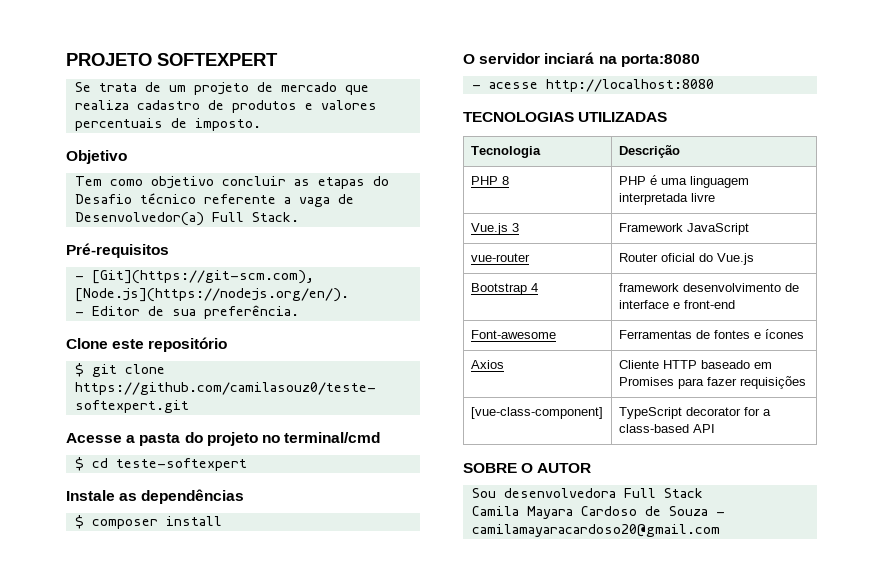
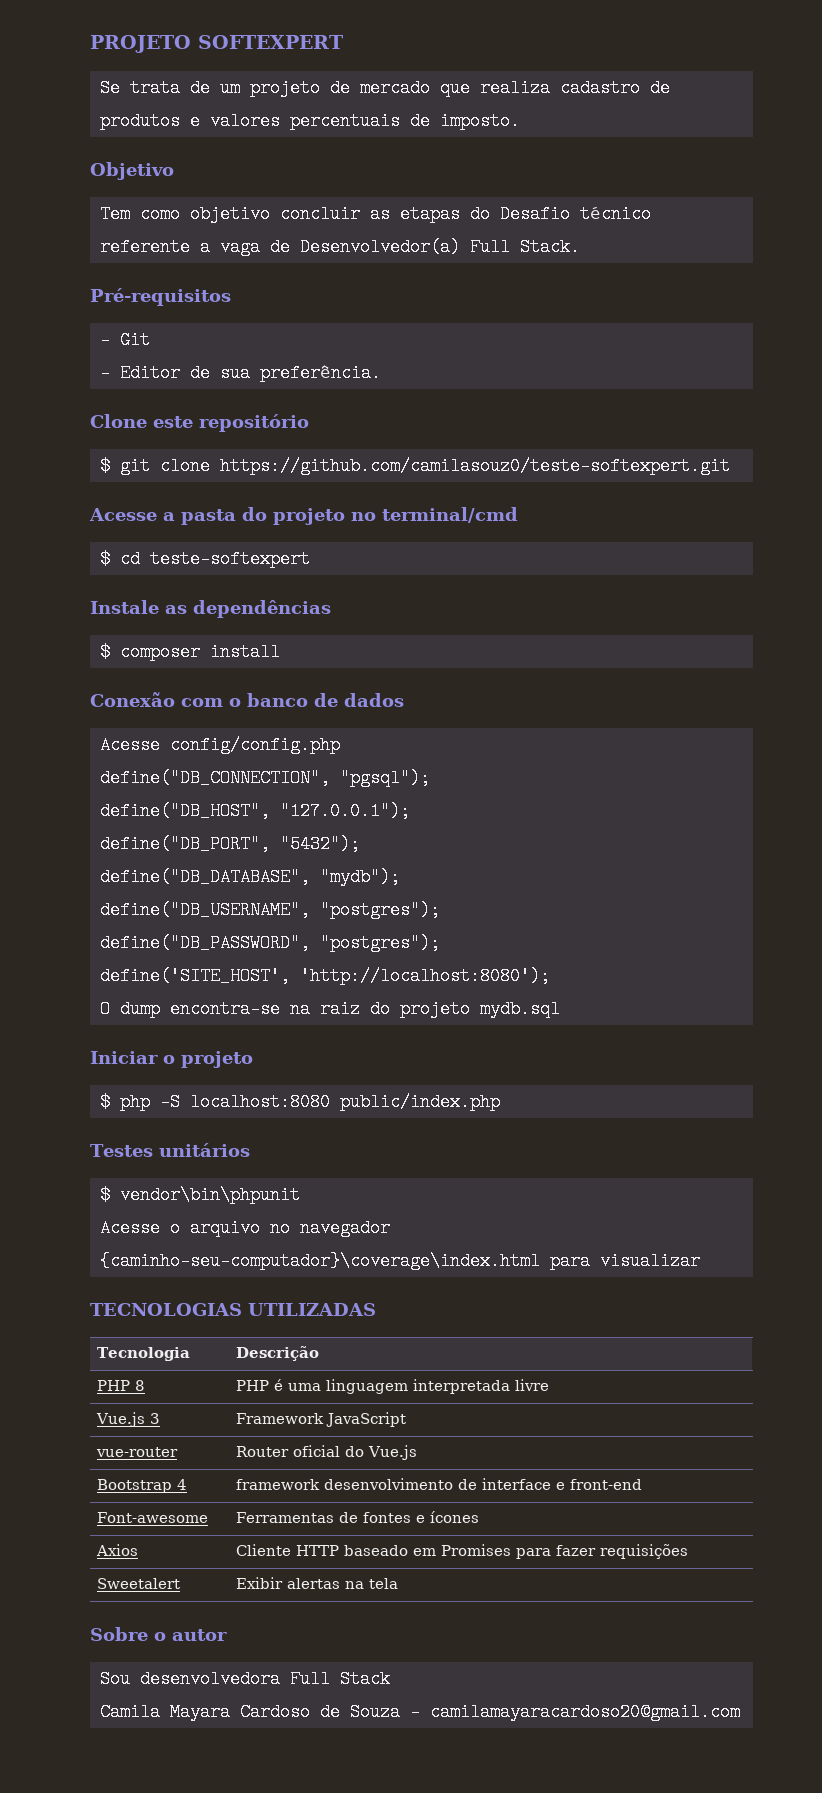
- - [Git](https://git-scm.com), [Node.js](https://nodejs.org/en/).
+ - Git
- O servidor inciará na porta:8080
- - acesse http://localhost:8080
+ Conexão com o banco de dados
+ Acesse config/config.php
+ define("DB_CONNECTION", "pgsql");
+ define("DB_HOST", "127.0.0.1");
+ define("DB_PORT", "5432");
+ define("DB_DATABASE", "mydb");
+ define("DB_USERNAME", "postgres");
+ define("DB_PASSWORD", "postgres");
+ define('SITE_HOST', 'http://localhost:8080');
+ O dump encontra-se na raiz do projeto mydb.sql
+ Iniciar o projeto
+ $ php -S localhost:8080 public/index.php
+ Testes unitários
+ $ vendor\bin\phpunit
+ Acesse o arquivo no navegador {caminho-seu-computador}\coverage\index.html para visualizar
- [vue-class-component] | TypeScript decorator for a class-based API
- SOBRE O AUTOR
+ Sweetalert | Exibir alertas na tela
+ Sobre o autor

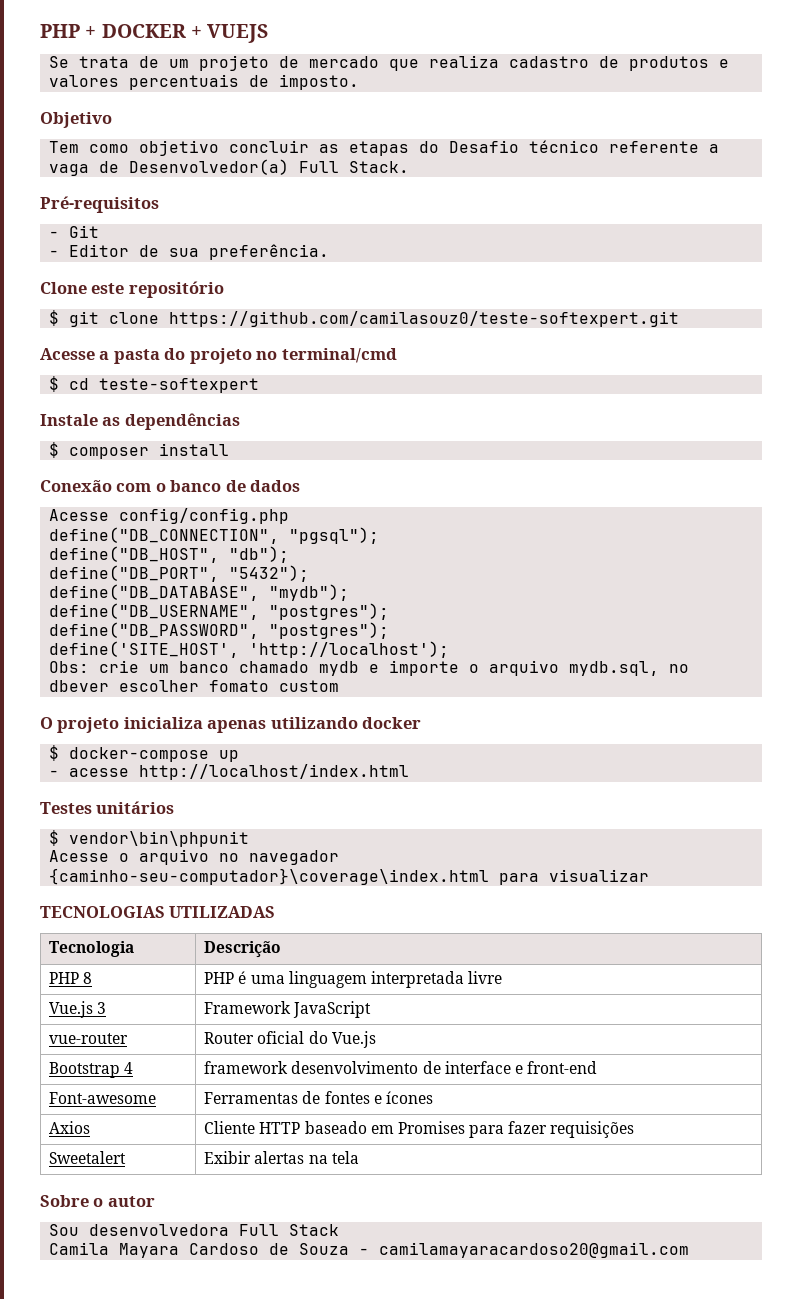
- PROJETO SOFTEXPERT
+ PHP + DOCKER + VUEJS
- define("DB_HOST", "127.0.0.1");
+ define("DB_HOST", "db");
- define('SITE_HOST', 'http://localhost:8080');
- O dump encontra-se na raiz do projeto mydb.sql
- Iniciar o projeto
- $ php -S localhost:8080 public/index.php
+ define('SITE_HOST', 'http://localhost');
+ Obs: crie um banco chamado mydb e importe o arquivo mydb.sql, no dbever escolher fomato custom
+ O projeto inicializa apenas utilizando docker
+ $ docker-compose up
+ - acesse http://localhost/index.html

